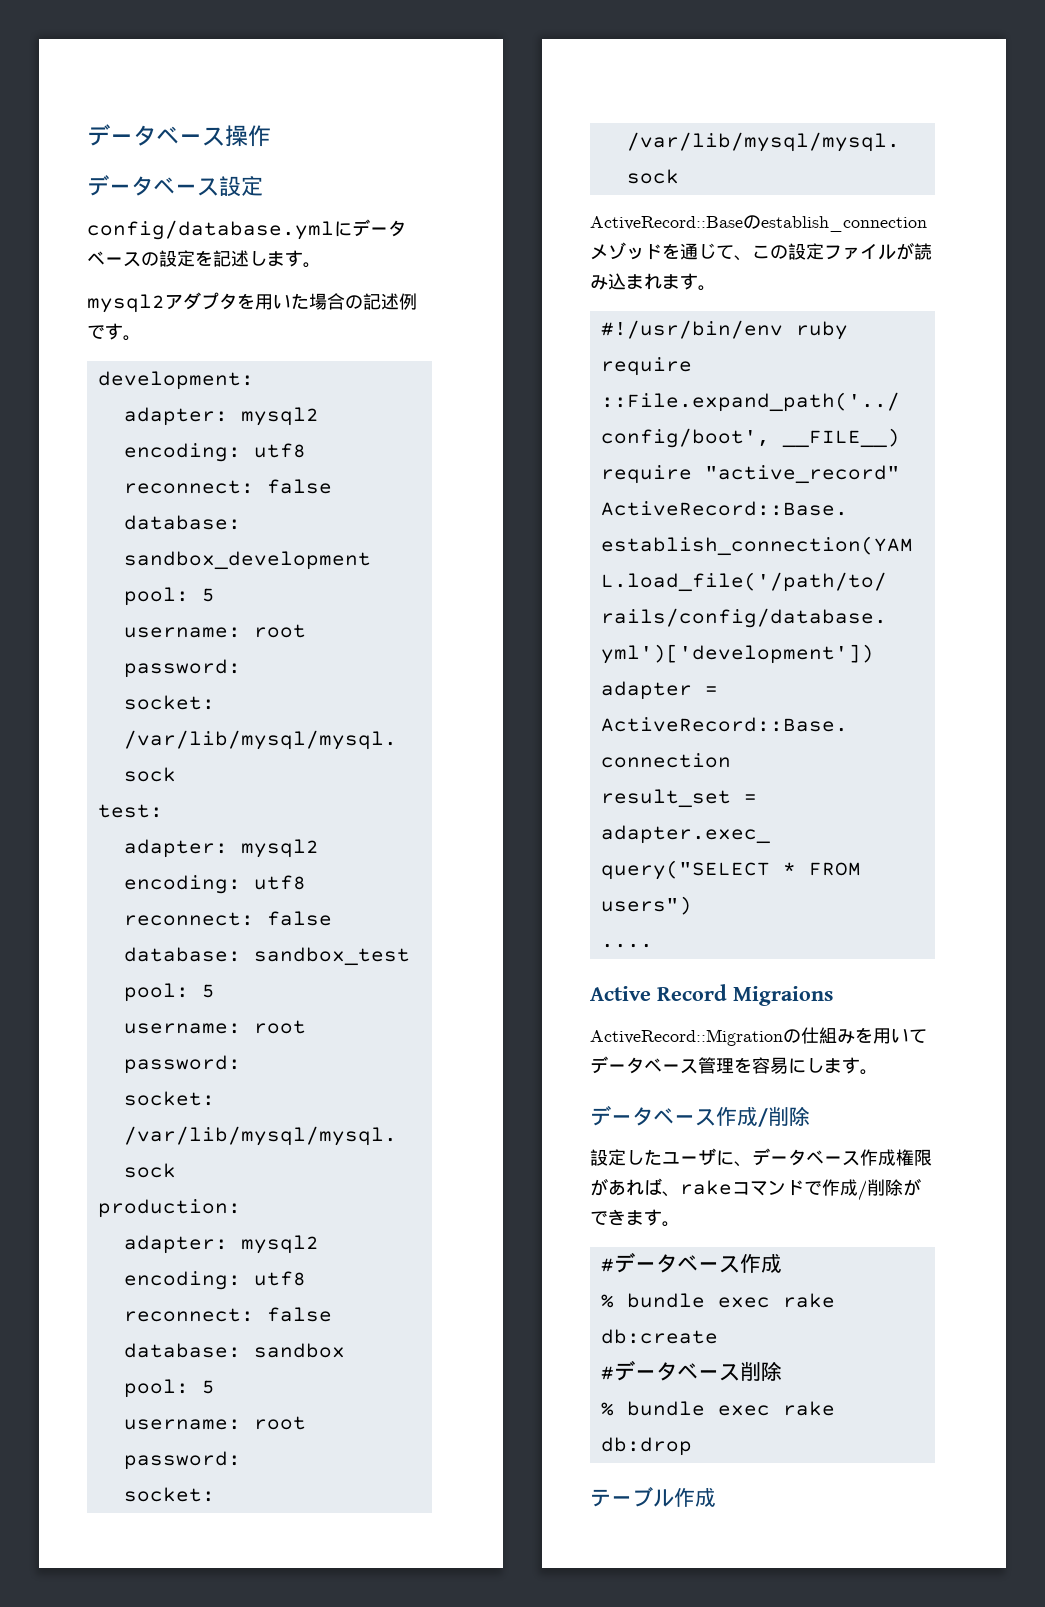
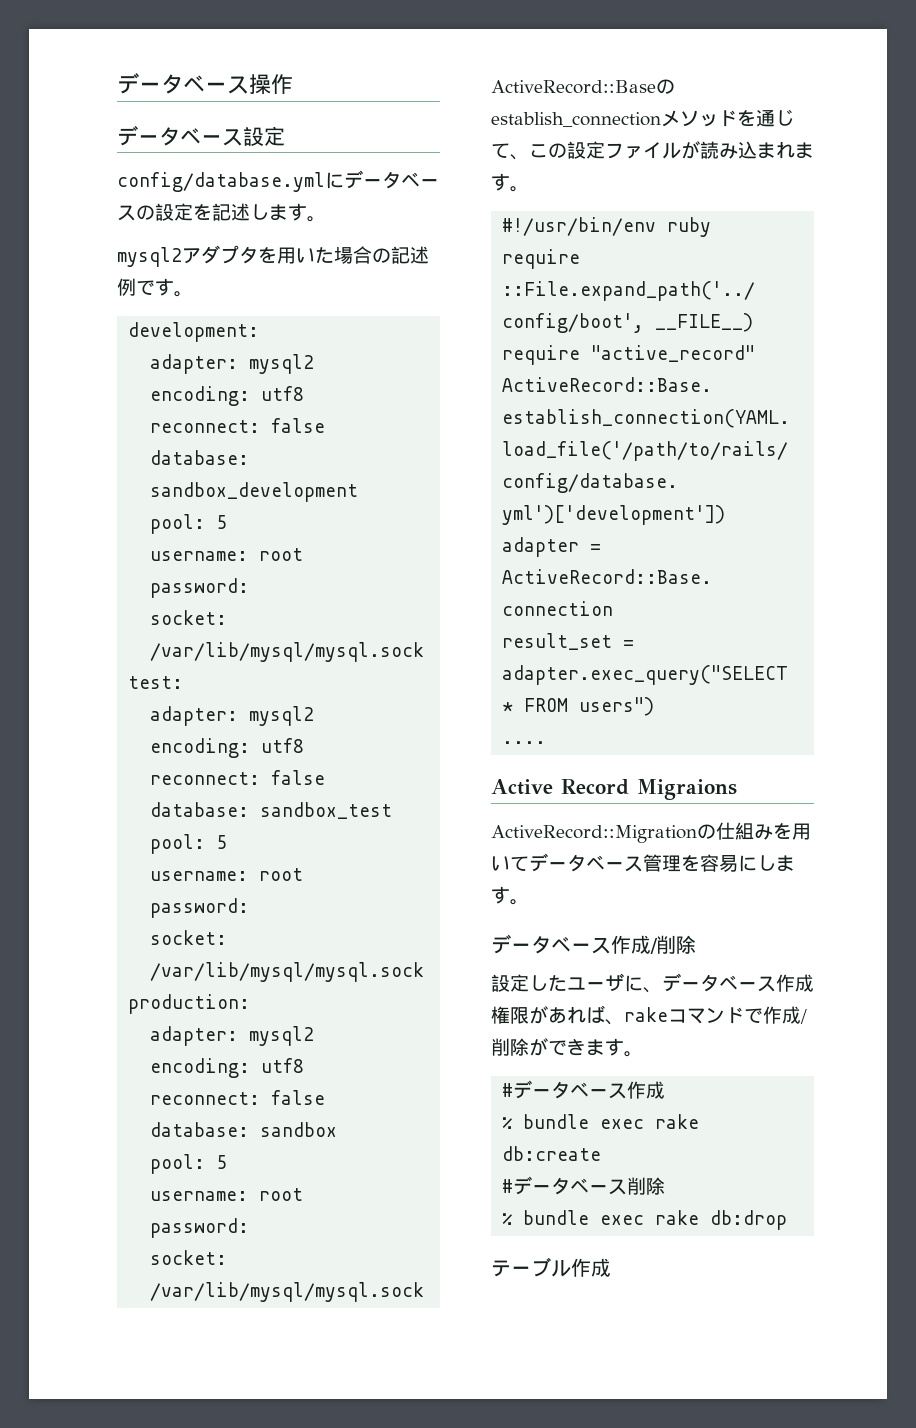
- ActiveRecord::Baseのestablish_connectionメゾッドを通じて、この設定ファイルが読み込まれます。
+ ActiveRecord::Baseのestablish_connectionメソッドを通じて、この設定ファイルが読み込まれます。

